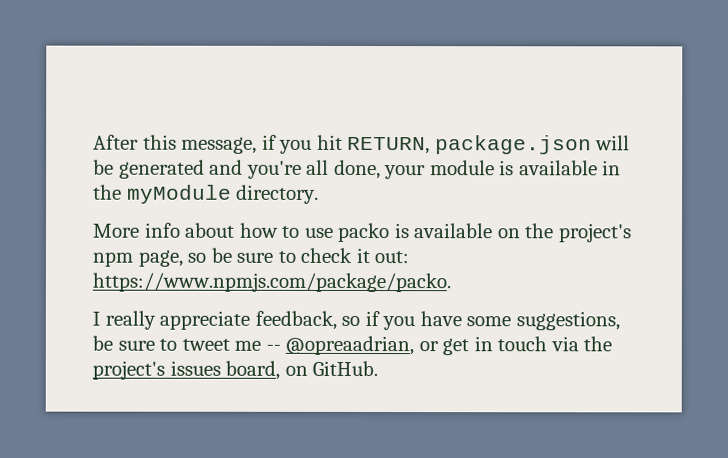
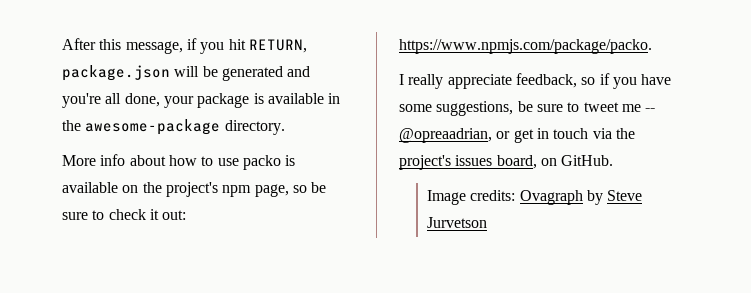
- After this message, if you hit RETURN, package.json will be generated and you're all done, your module is available in the myModule directory.
+ After this message, if you hit RETURN, package.json will be generated and you're all done, your package is available in the awesome-package directory.
+ Image credits: Ovagraph by Steve Jurvetson

